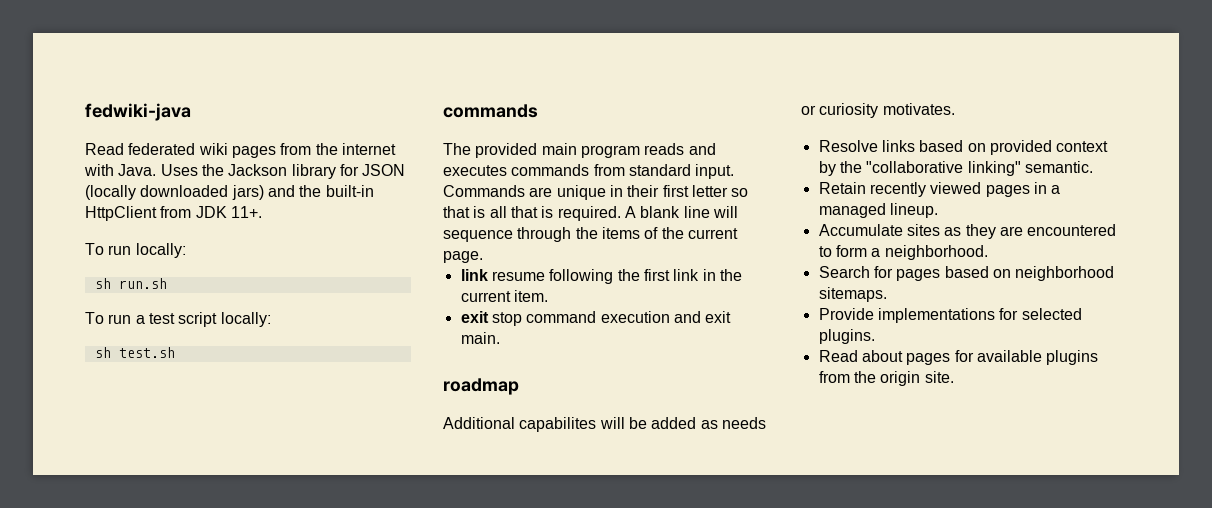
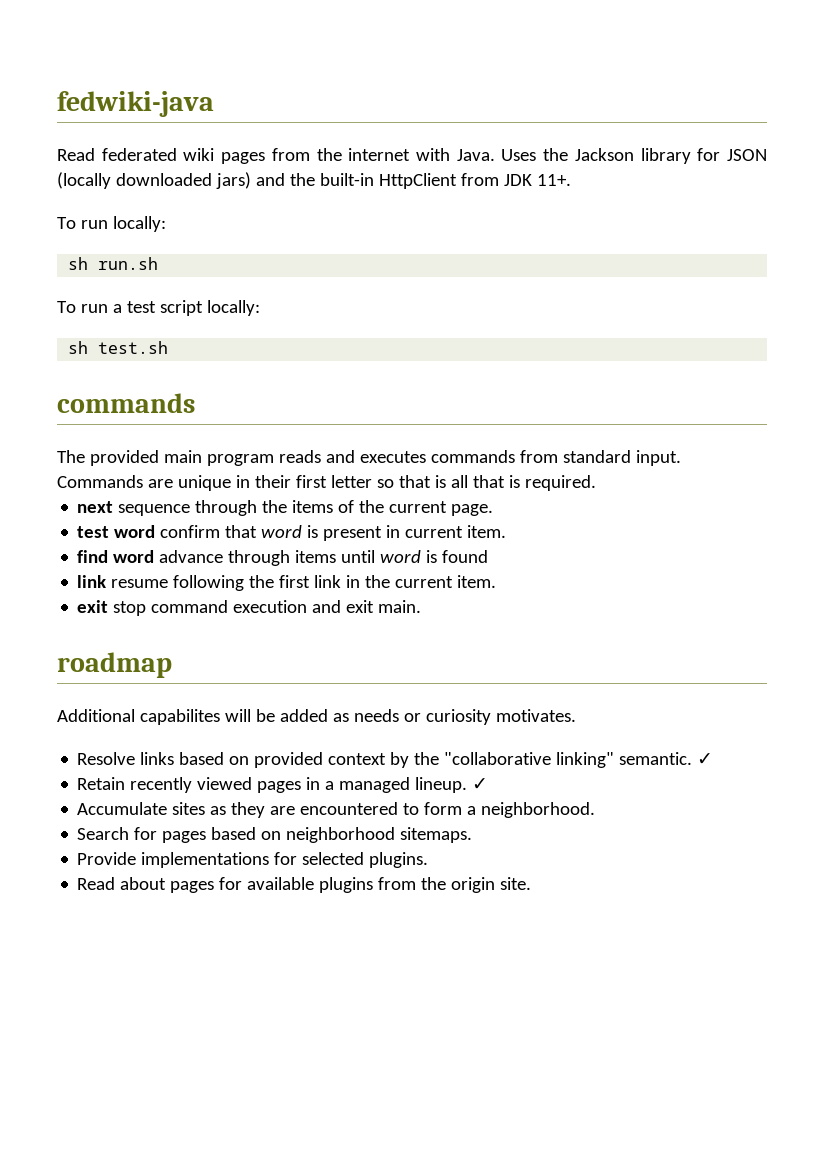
- Commands are unique in their first letter so that is all that is required. A blank line will sequence through the items of the current page.
+ Commands are unique in their first letter so that is all that is required.
+ next sequence through the items of the current page.
+ test word confirm that word is present in current item.
+ find word advance through items until word is found
- Resolve links based on provided context by the "collaborative linking" semantic.
+ Resolve links based on provided context by the "collaborative linking" semantic. ✓
- Retain recently viewed pages in a managed lineup.
+ Retain recently viewed pages in a managed lineup. ✓

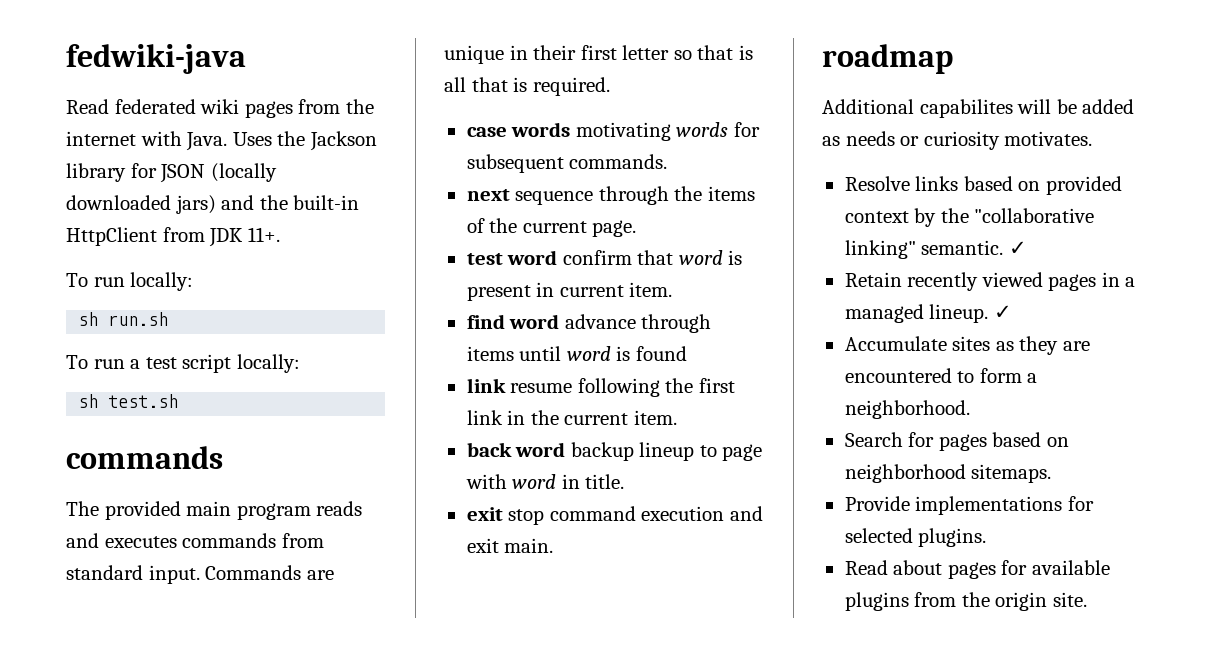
+ case words motivating words for subsequent commands.
+ back word backup lineup to page with word in title.

